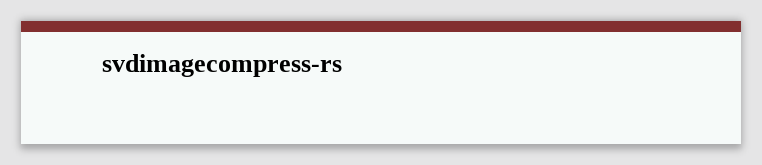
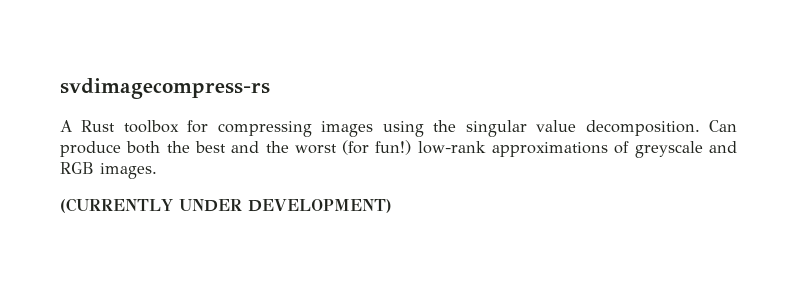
+ A Rust toolbox for compressing images using the singular value decomposition. Can produce both the best and the worst (for fun!) low-rank approximations of greyscale and RGB images.
+ (CURRENTLY UNDER DEVELOPMENT)

